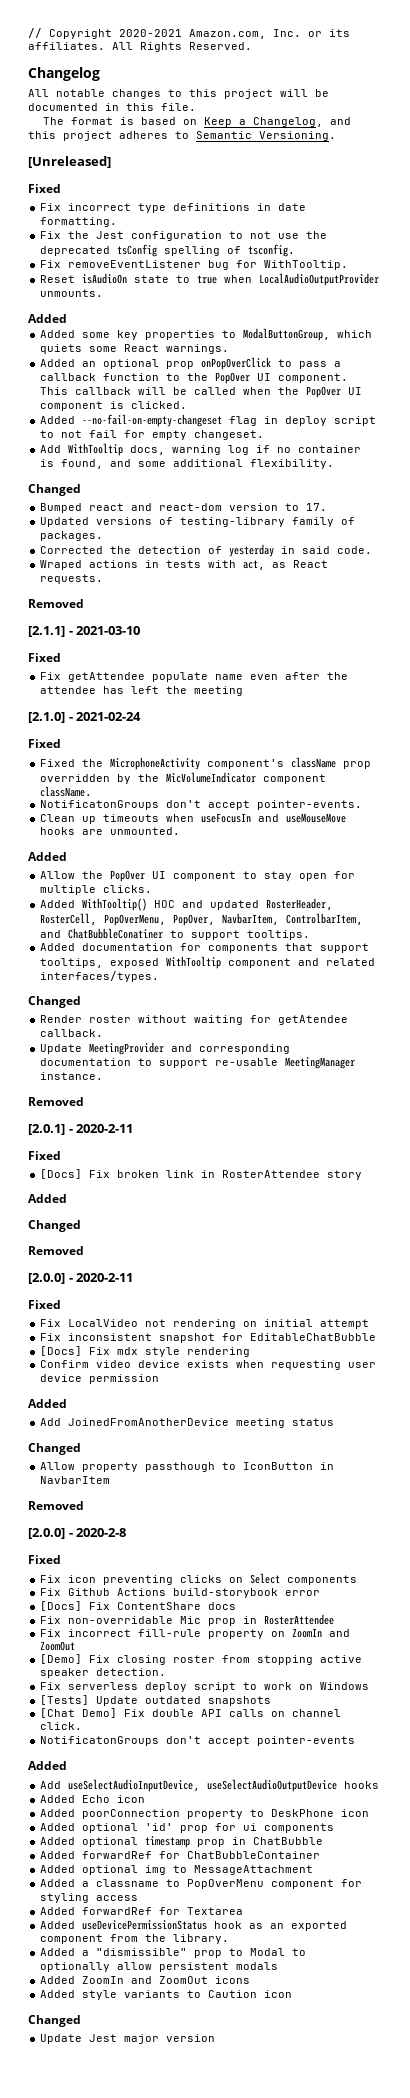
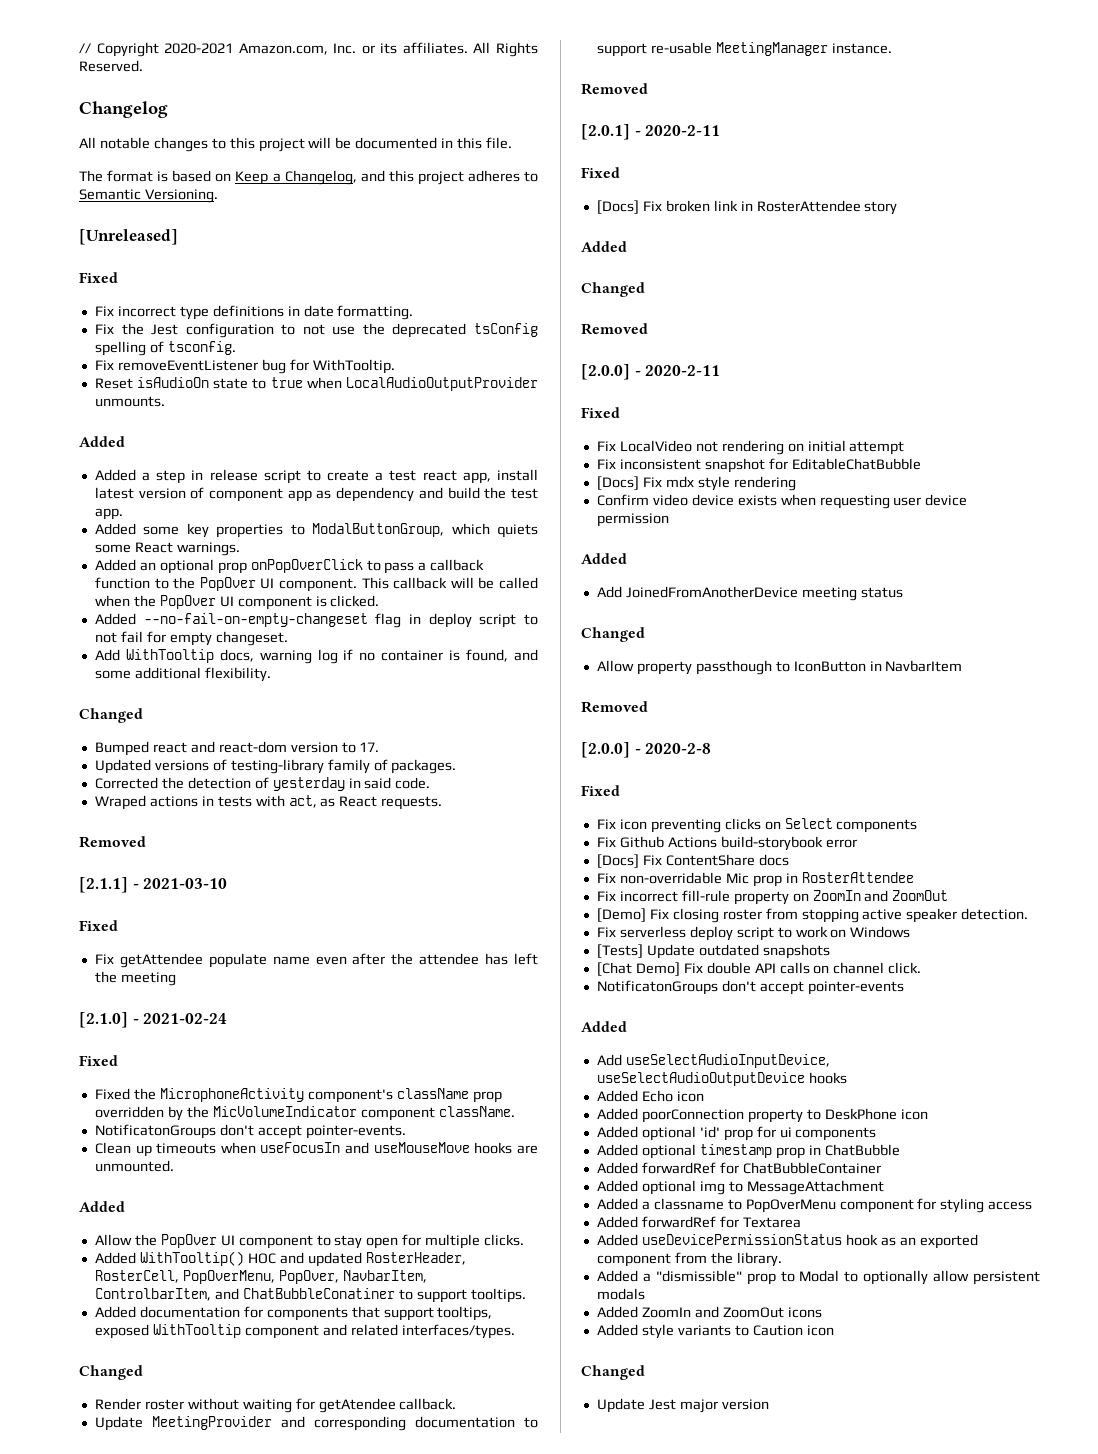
+ Added a step in release script to create a test react app, install latest version of component app as dependency and build the test app.

